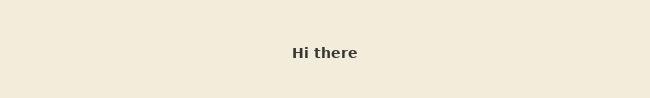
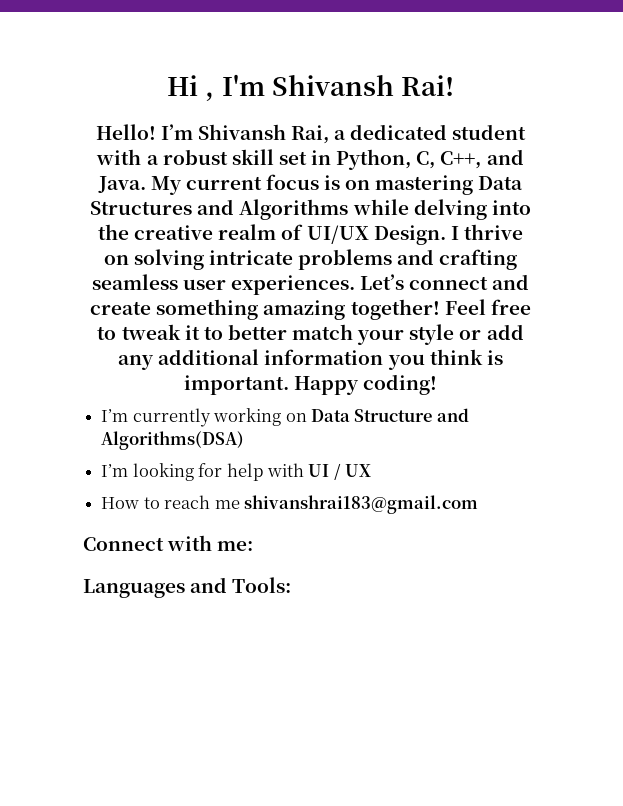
- Hi there
+ Hi , I'm Shivansh Rai!
+ Hello! I’m Shivansh Rai, a dedicated student with a robust skill set in Python, C, C++, and Java. My current focus is on mastering Data Structures and Algorithms while delving into the creative realm of UI/UX Design. I thrive on solving intricate problems and crafting seamless user experiences. Let’s connect and create something amazing together! Feel free to tweak it to better match your style or add any additional information you think is important. Happy coding!
+ I’m currently working on Data Structure and Algorithms(DSA)
+ I’m looking for help with UI / UX
+ How to reach me shivanshrai183@gmail.com
+ Connect with me:
+ Languages and Tools:

